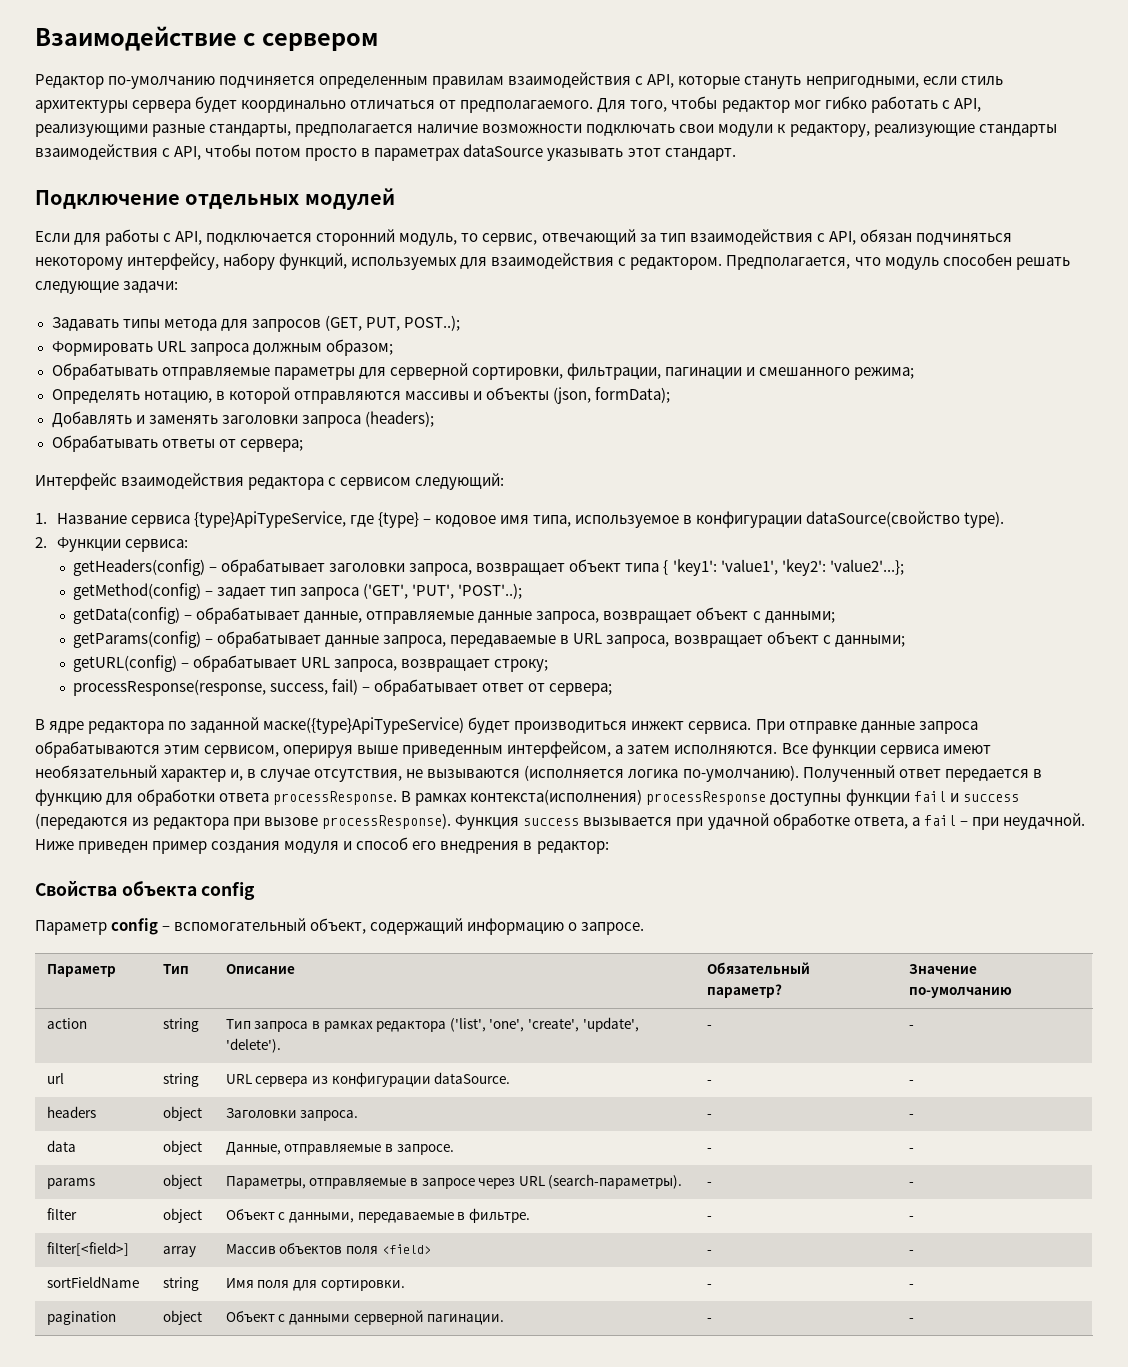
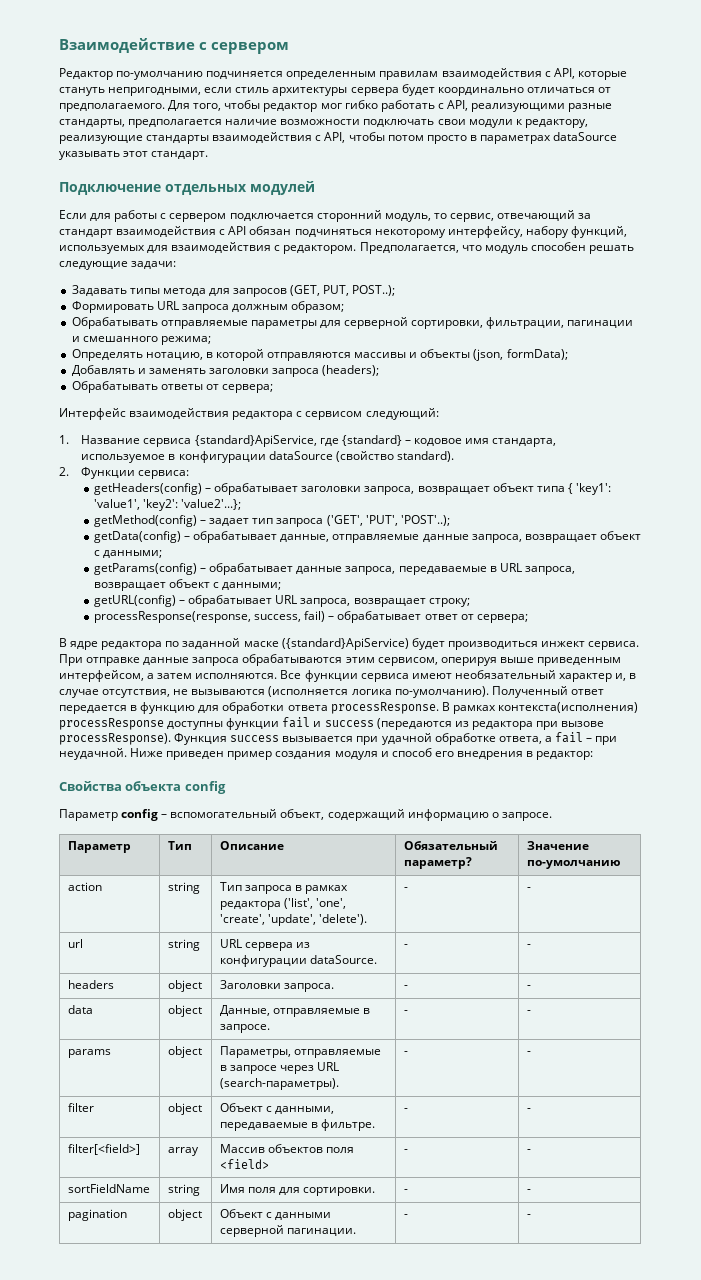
- Если для работы с API, подключается сторонний модуль, то сервис, отвечающий за тип взаимодействия с API, обязан подчиняться некоторому интерфейсу, набору функций, используемых для взаимодействия с редактором.
+ Если для работы с сервером подключается сторонний модуль, то сервис, отвечающий за стандарт взаимодействия с API обязан подчиняться некоторому интерфейсу, набору функций, используемых для взаимодействия с редактором.
- 1. Название сервиса {type}ApiTypeService, где {type} – кодовое имя типа, используемое в конфигурации dataSource(свойство type).
+ 1. Название сервиса {standard}ApiService, где {standard} – кодовое имя стандарта, используемое в конфигурации dataSource (свойство standard).
- В ядре редактора по заданной маске({type}ApiTypeService) будет производиться инжект сервиса.
+ В ядре редактора по заданной маске ({standard}ApiService) будет производиться инжект сервиса.

